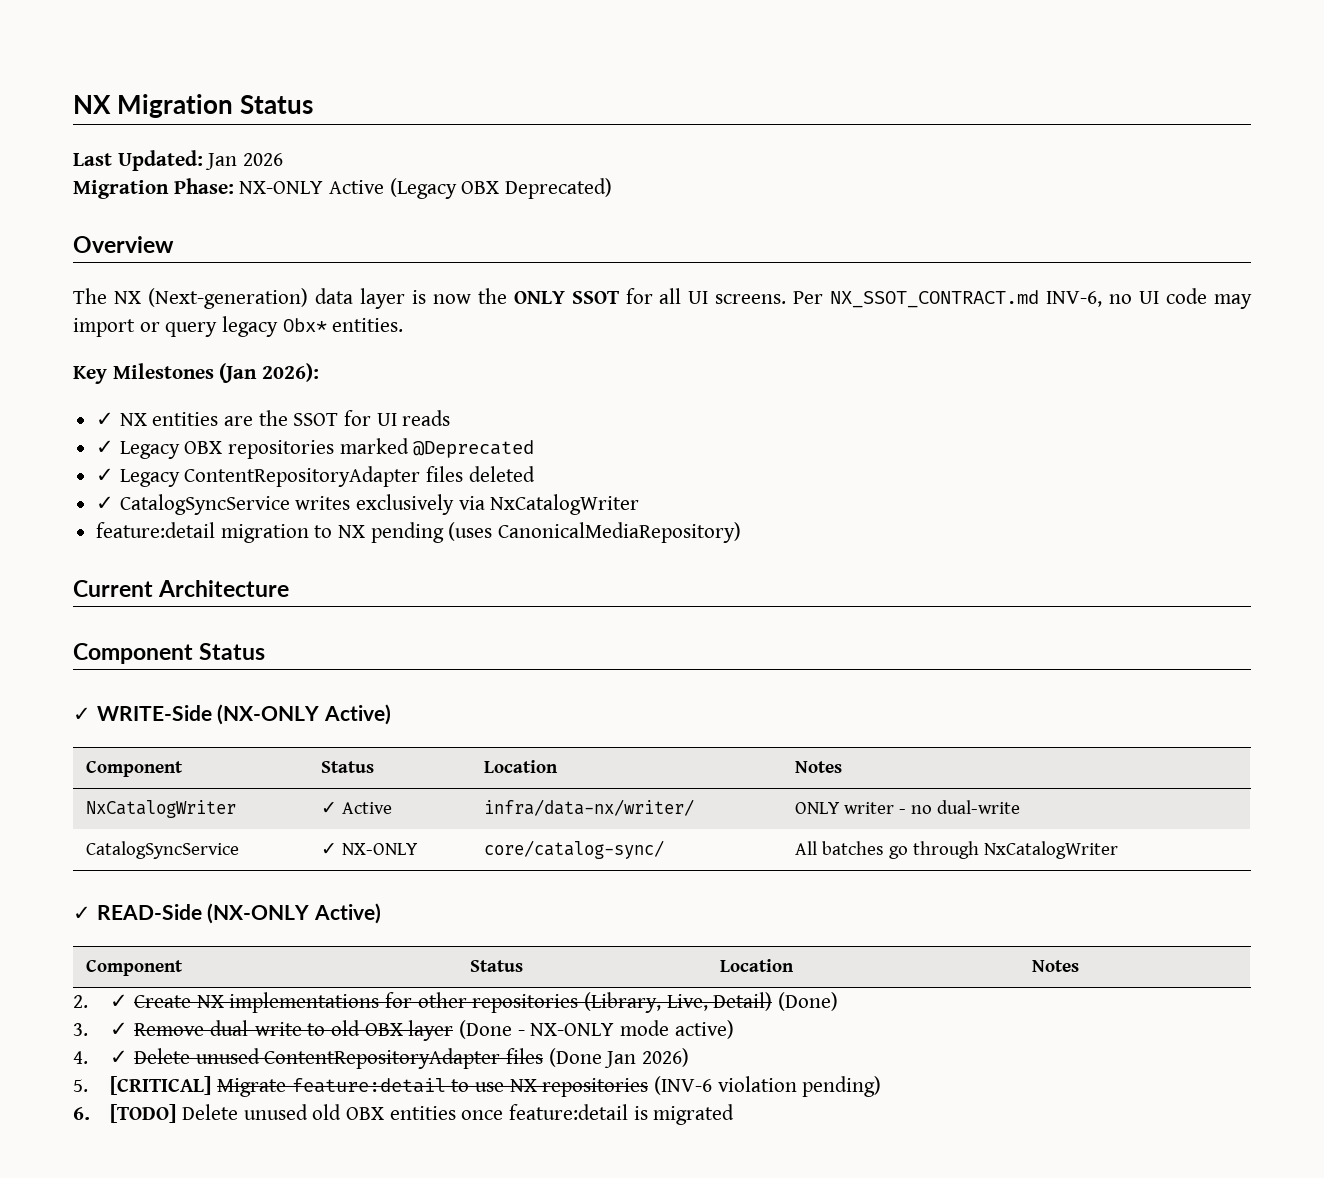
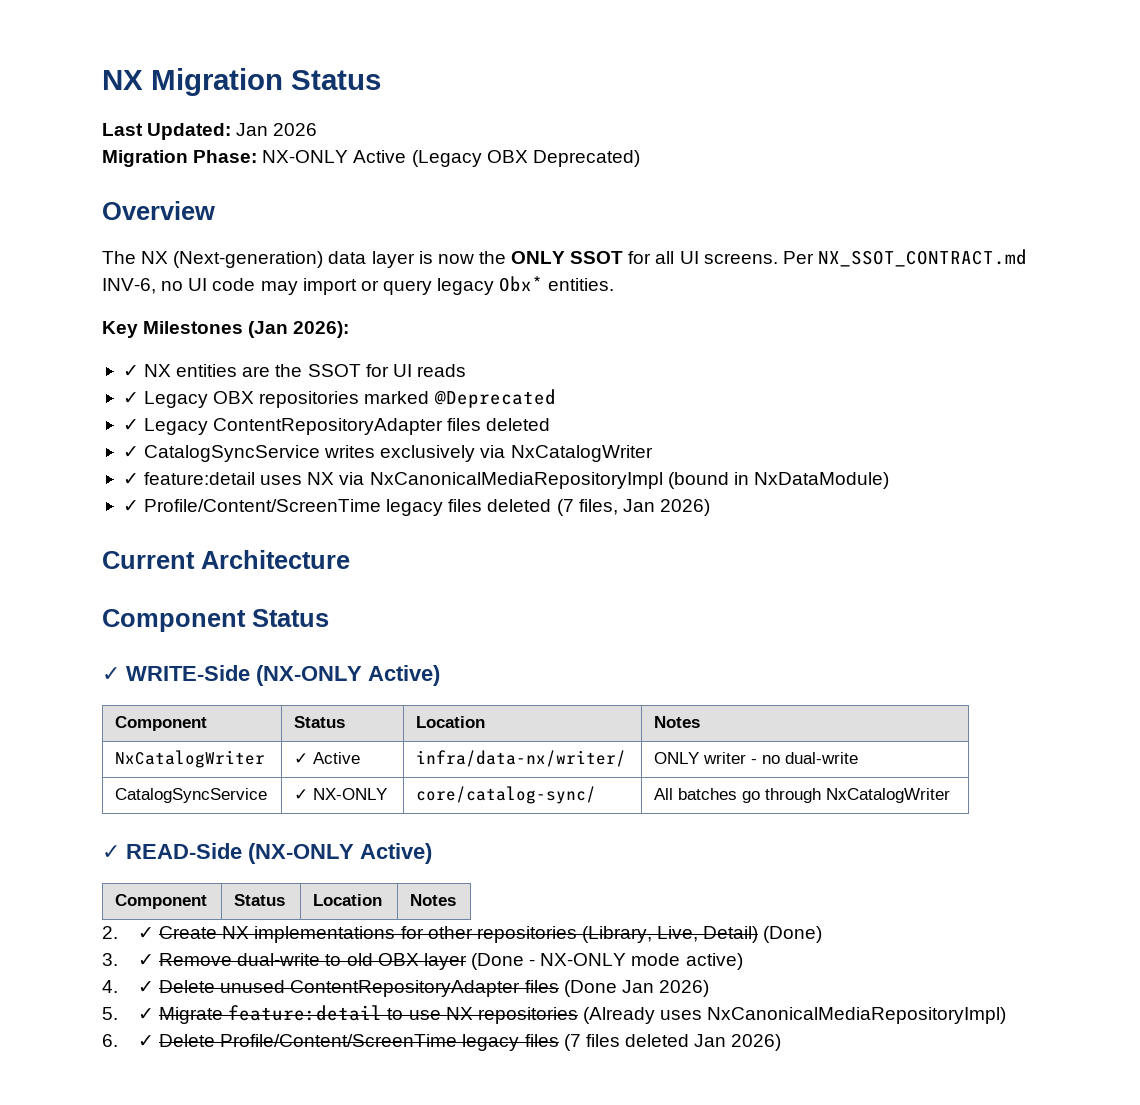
- feature:detail migration to NX pending (uses CanonicalMediaRepository)
+ ✓ feature:detail uses NX via NxCanonicalMediaRepositoryImpl (bound in NxDataModule)
+ ✓ Profile/Content/ScreenTime legacy files deleted (7 files, Jan 2026)
- 5. [CRITICAL] Migrate feature:detail to use NX repositories (INV-6 violation pending)
- 6. [TODO] Delete unused old OBX entities once feature:detail is migrated
+ 5. ✓ Migrate feature:detail to use NX repositories (Already uses NxCanonicalMediaRepositoryImpl)
+ 6. ✓ Delete Profile/Content/ScreenTime legacy files (7 files deleted Jan 2026)

